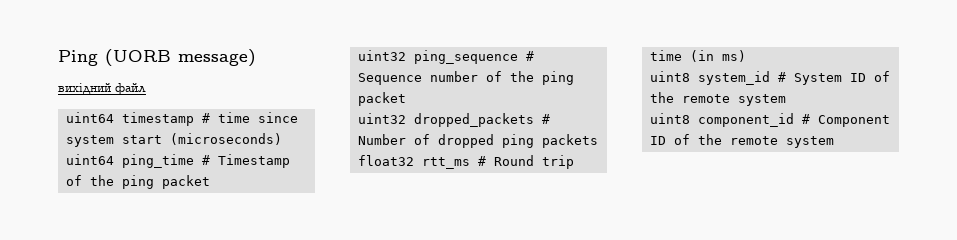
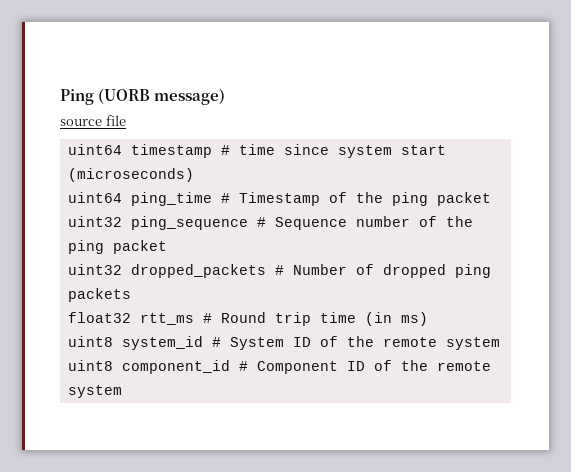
- вихідний файл
+ source file

